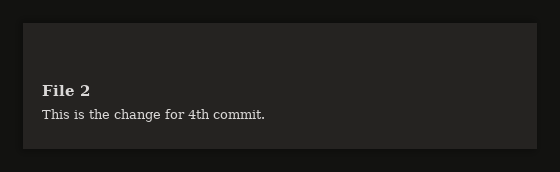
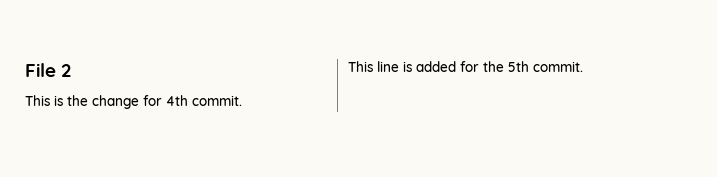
+ This line is added for the 5th commit.

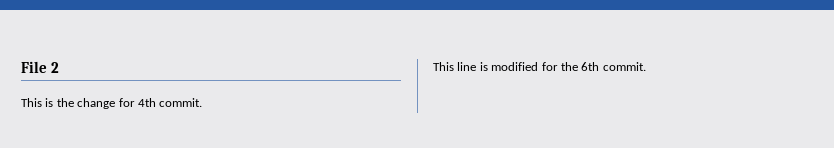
- This line is added for the 5th commit.
+ This line is modified for the 6th commit.

